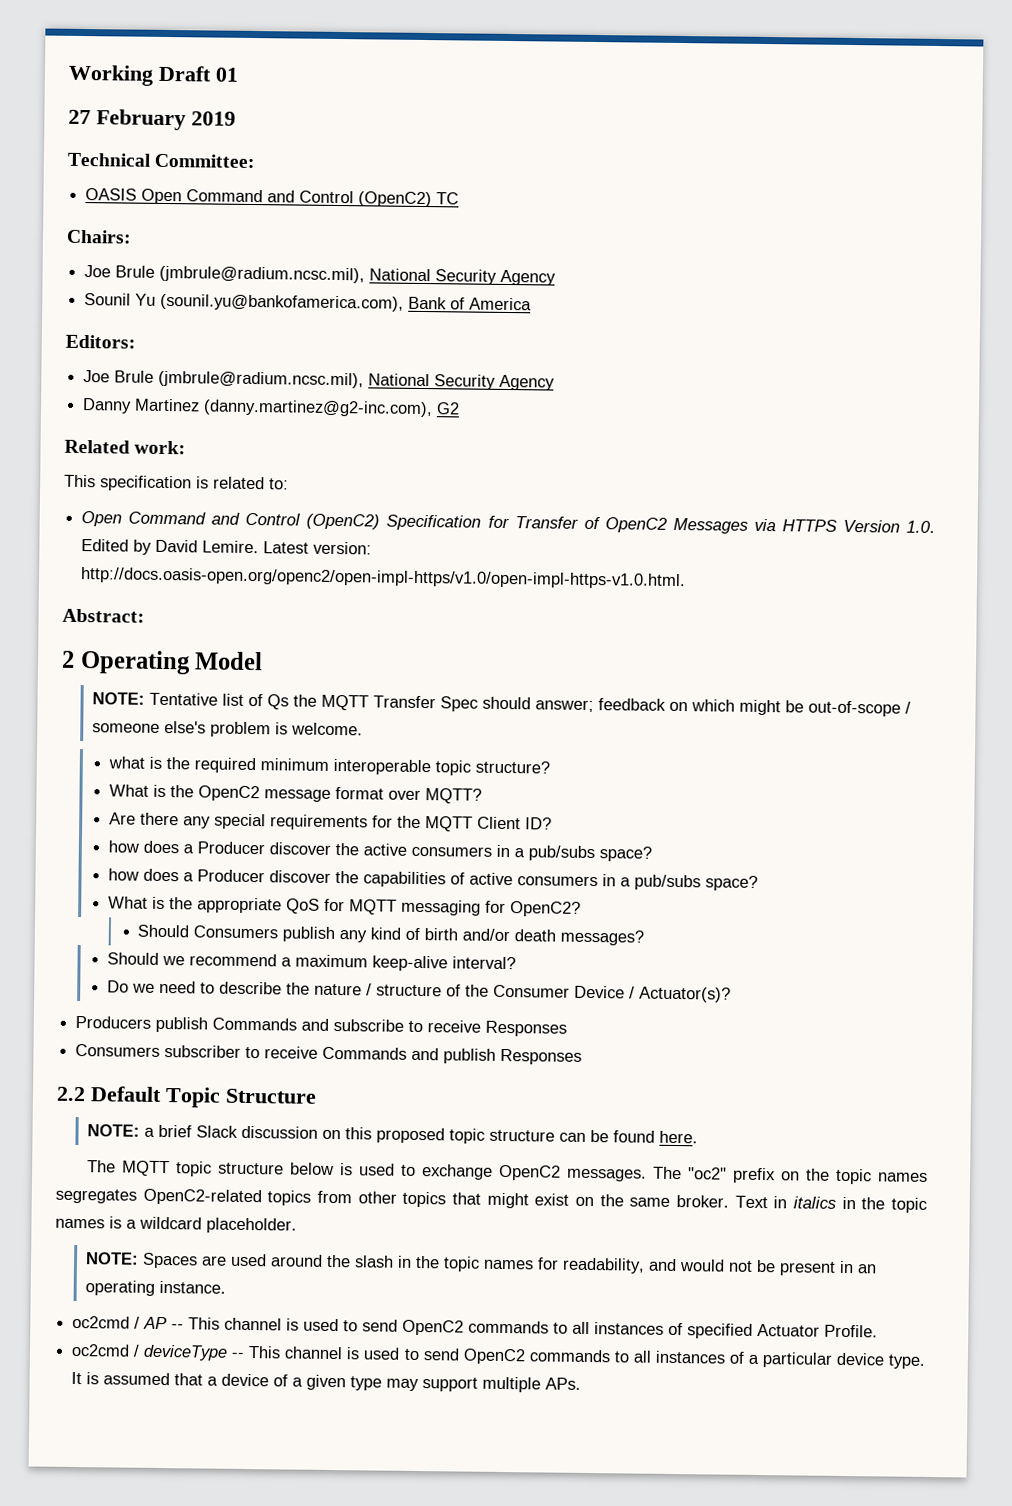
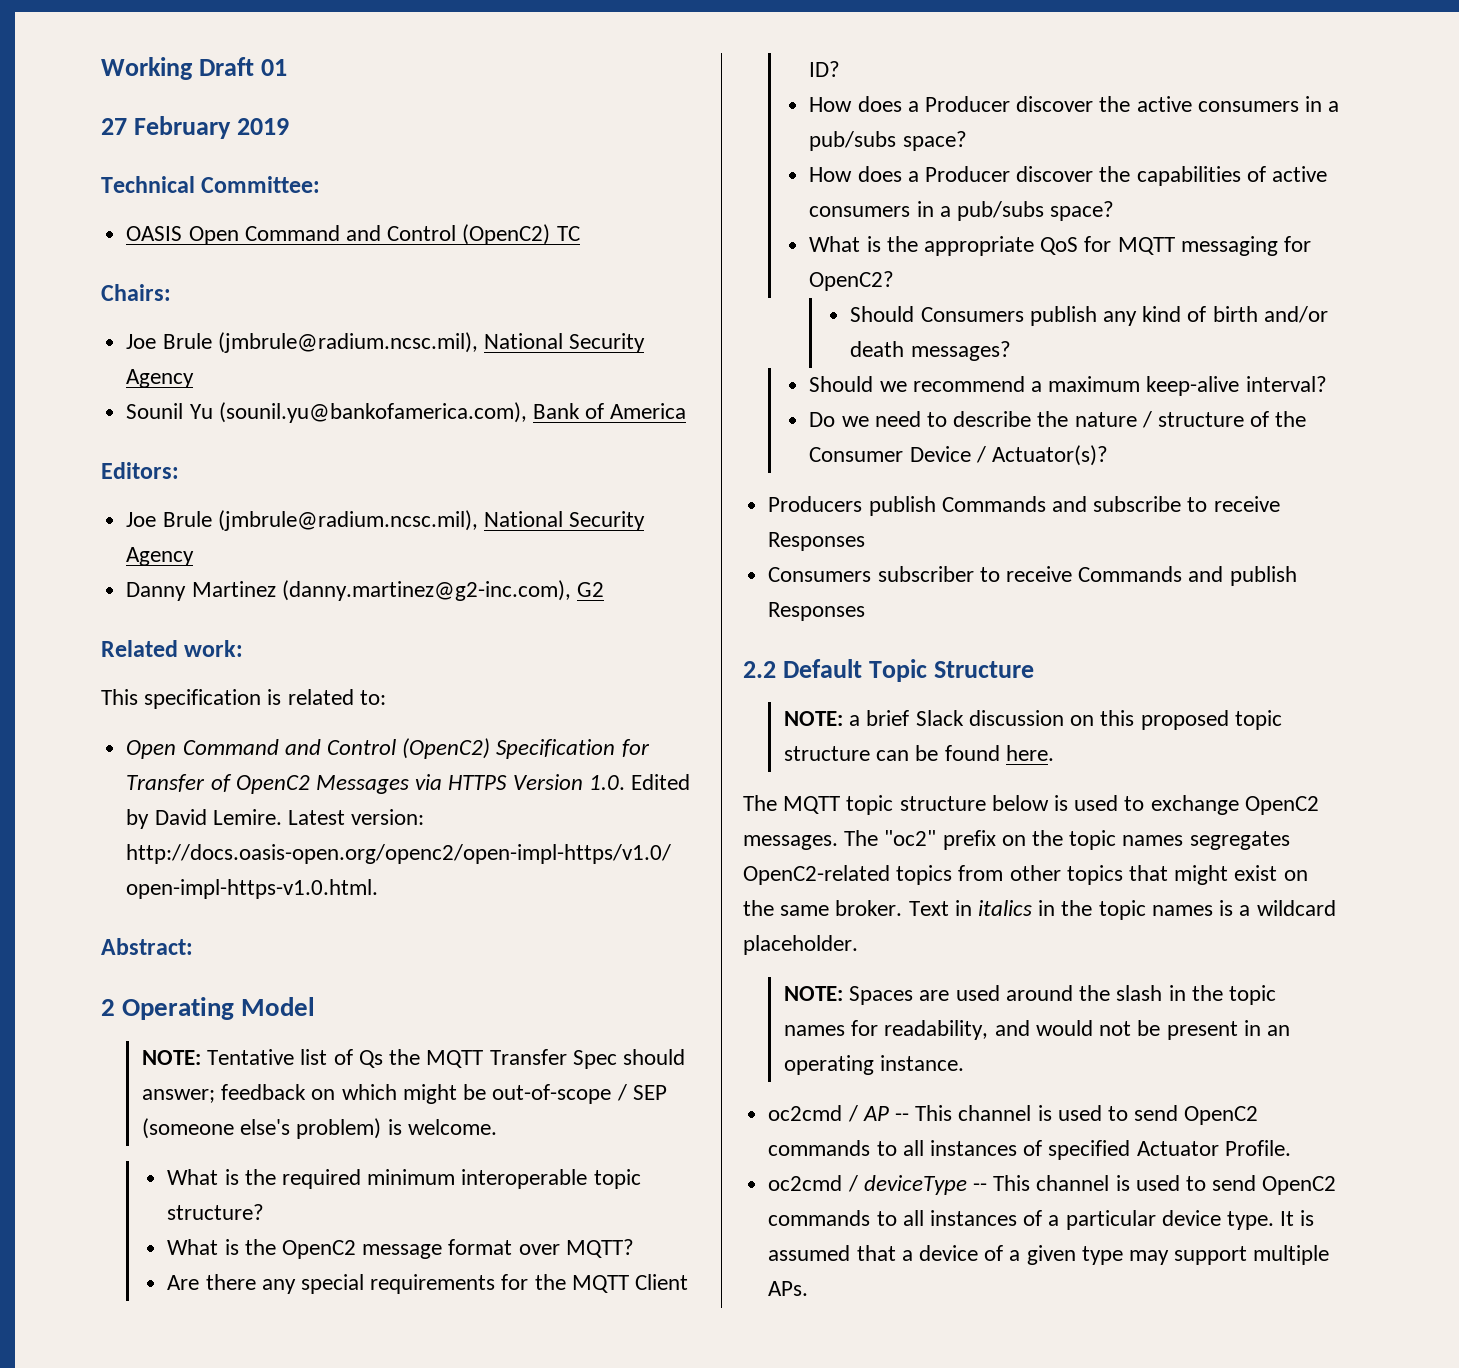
- NOTE: Tentative list of Qs the MQTT Transfer Spec should answer; feedback on which might be out-of-scope / someone else's problem is welcome.
+ NOTE: Tentative list of Qs the MQTT Transfer Spec should answer; feedback on which might be out-of-scope / SEP (someone else's problem) is welcome.
- what is the required minimum interoperable topic structure?
+ What is the required minimum interoperable topic structure?
- how does a Producer discover the active consumers in a pub/subs space?
+ How does a Producer discover the active consumers in a pub/subs space?
- how does a Producer discover the capabilities of active consumers in a pub/subs space?
+ How does a Producer discover the capabilities of active consumers in a pub/subs space?

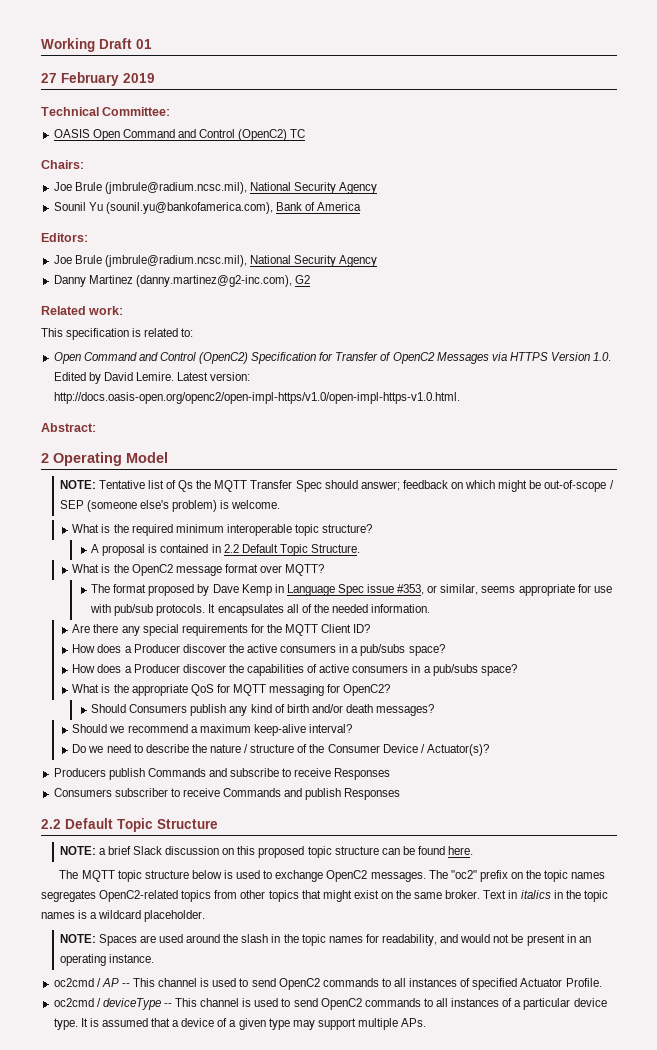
+ A proposal is contained in 2.2 Default Topic Structure.
+ The format proposed by Dave Kemp in Language Spec issue #353, or similar, seems appropriate for use with pub/sub protocols. It encapsulates all of the needed information.

